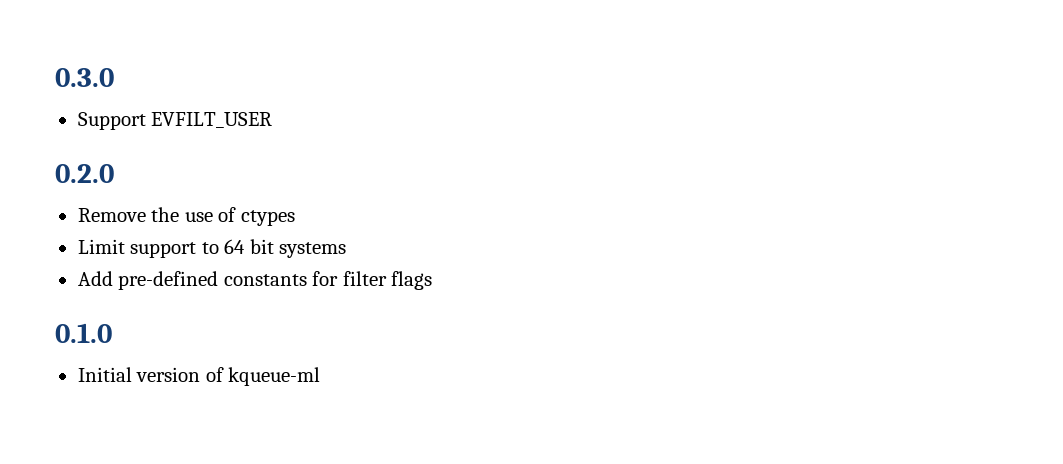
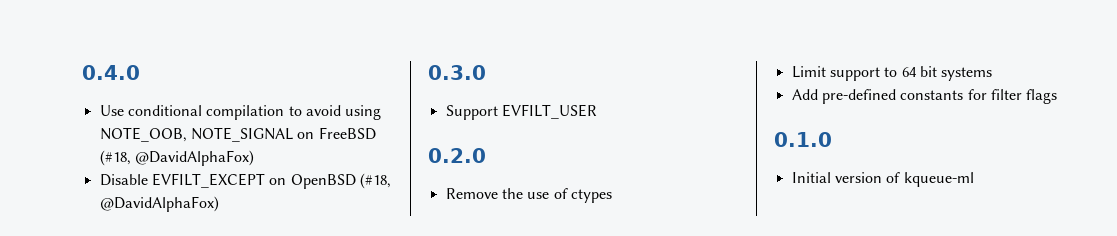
+ 0.4.0
+ Use conditional compilation to avoid using NOTE_OOB, NOTE_SIGNAL on FreeBSD (#18, @DavidAlphaFox)
+ Disable EVFILT_EXCEPT on OpenBSD (#18, @DavidAlphaFox)

